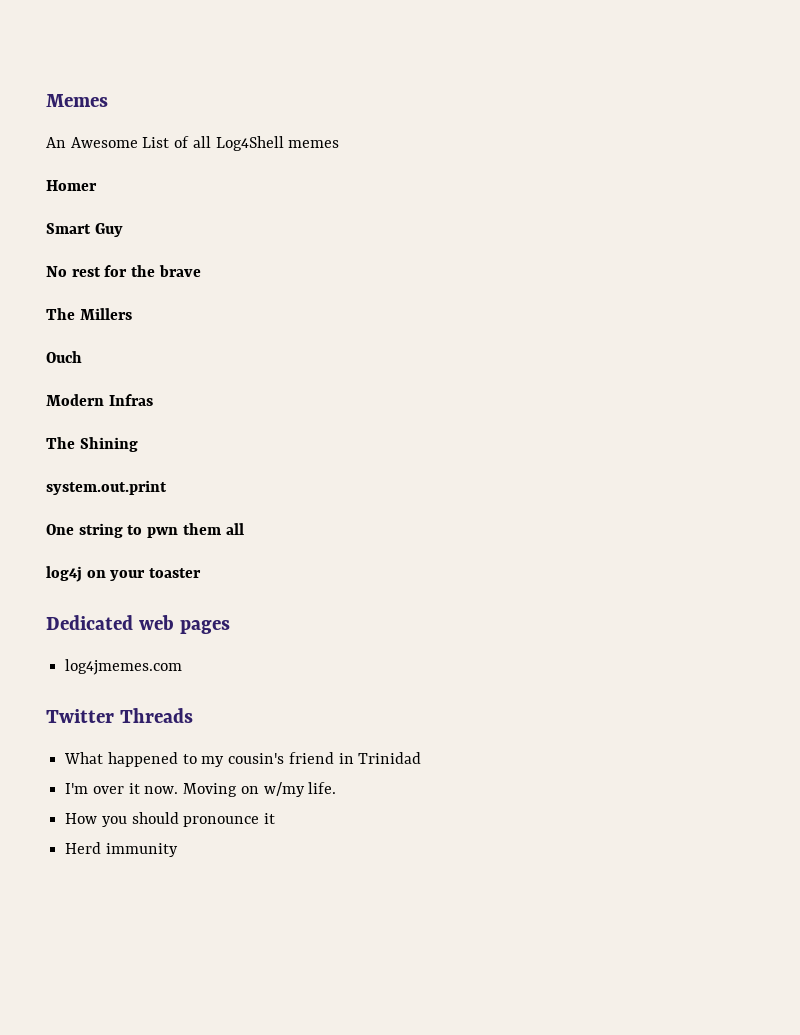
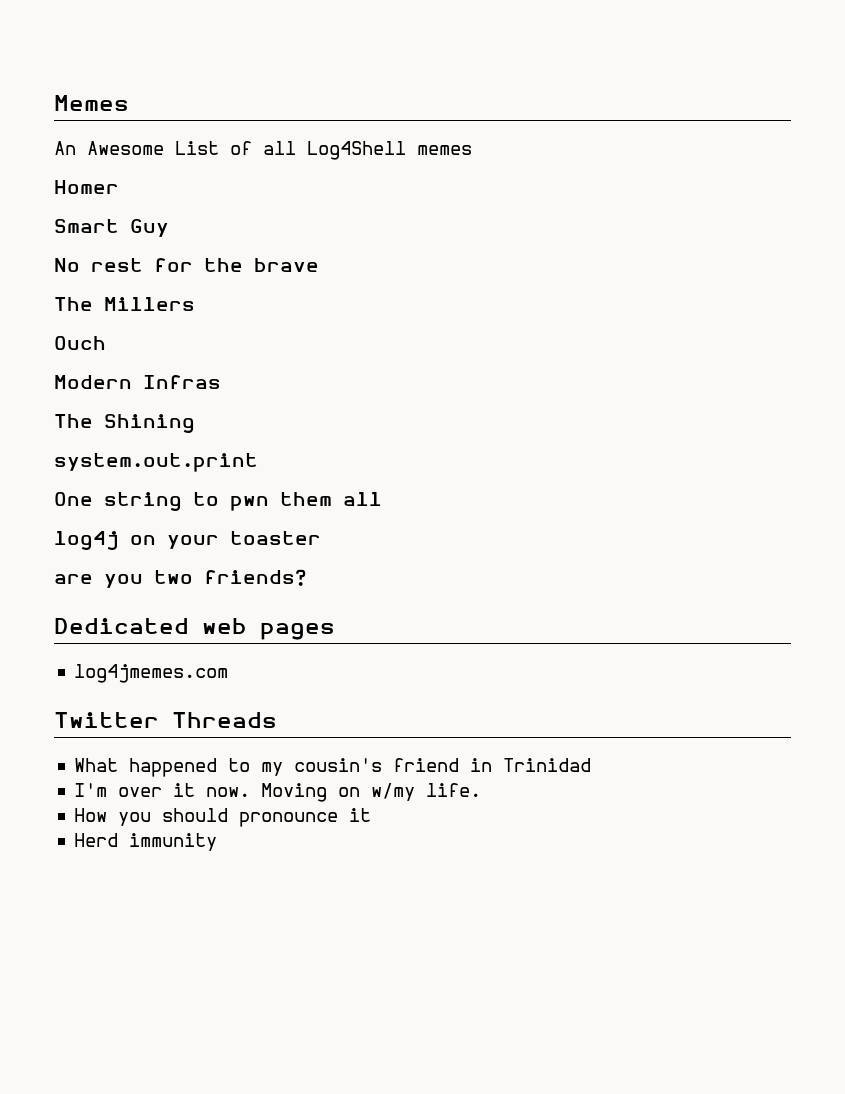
+ are you two friends?

